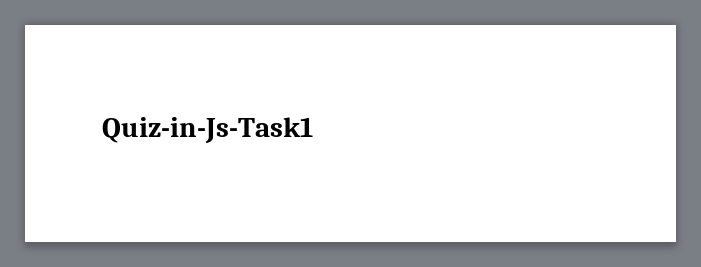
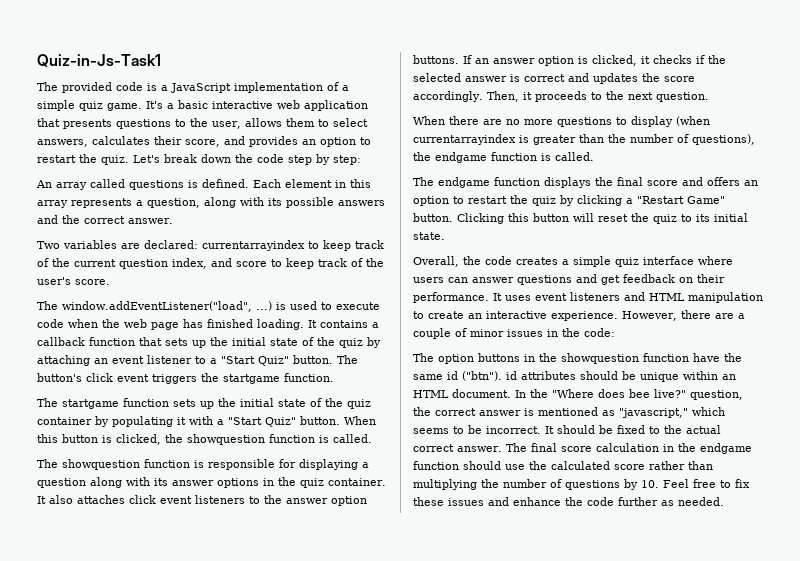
+ The provided code is a JavaScript implementation of a simple quiz game. It's a basic interactive web application that presents questions to the user, allows them to select answers, calculates their score, and provides an option to restart the quiz. Let's break down the code step by step:
+ An array called questions is defined. Each element in this array represents a question, along with its possible answers and the correct answer.
+ Two variables are declared: currentarrayindex to keep track of the current question index, and score to keep track of the user's score.
+ The window.addEventListener("load", ...) is used to execute code when the web page has finished loading. It contains a callback function that sets up the initial state of the quiz by attaching an event listener to a "Start Quiz" button. The button's click event triggers the startgame function.
+ The startgame function sets up the initial state of the quiz container by populating it with a "Start Quiz" button. When this button is clicked, the showquestion function is called.
+ The showquestion function is responsible for displaying a question along with its answer options in the quiz container. It also attaches click event listeners to the answer option buttons. If an answer option is clicked, it checks if the selected answer is correct and updates the score accordingly. Then, it proceeds to the next question.
+ When there are no more questions to display (when currentarrayindex is greater than the number of questions), the endgame function is called.
+ The endgame function displays the final score and offers an option to restart the quiz by clicking a "Restart Game" button. Clicking this button will reset the quiz to its initial state.
+ Overall, the code creates a simple quiz interface where users can answer questions and get feedback on their performance. It uses event listeners and HTML manipulation to create an interactive experience. However, there are a couple of minor issues in the code:
+ The option buttons in the showquestion function have the same id ("btn"). id attributes should be unique within an HTML document. In the "Where does bee live?" question, the correct answer is mentioned as "javascript," which seems to be incorrect. It should be fixed to the actual correct answer. The final score calculation in the endgame function should use the calculated score rather than multiplying the number of questions by 10. Feel free to fix these issues and enhance the code further as needed.

